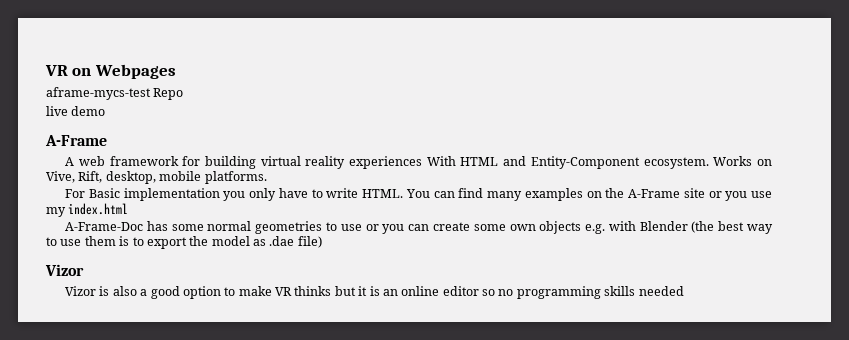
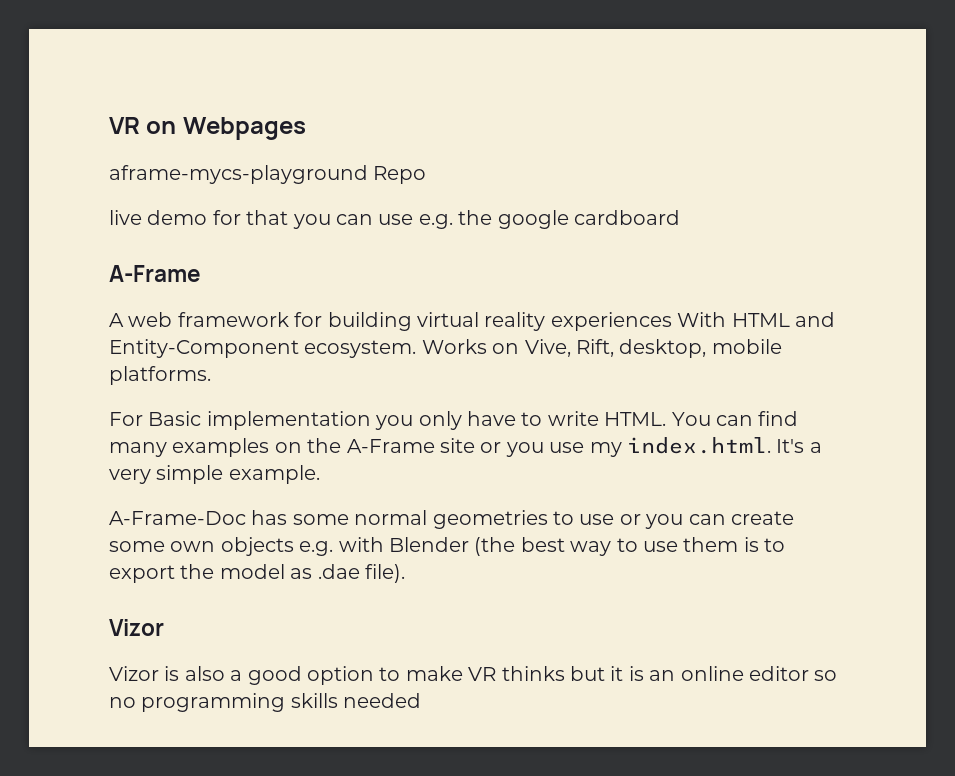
- aframe-mycs-test Repo
+ aframe-mycs-playground Repo
- live demo
+ live demo for that you can use e.g. the google cardboard
- You can find many examples on the A-Frame site or you use my index.html
+ You can find many examples on the A-Frame site or you use my index.html. It's a very simple example.
- A-Frame-Doc has some normal geometries to use or you can create some own objects e.g. with Blender (the best way to use them is to export the model as .dae file)
+ A-Frame-Doc has some normal geometries to use or you can create some own objects e.g. with Blender (the best way to use them is to export the model as .dae file).

